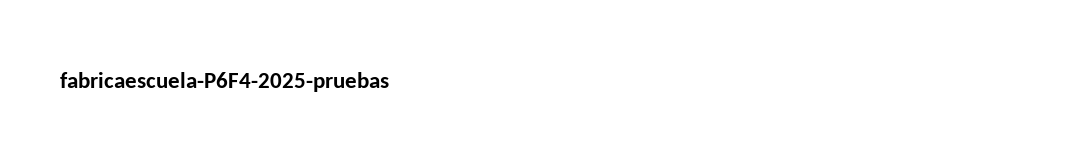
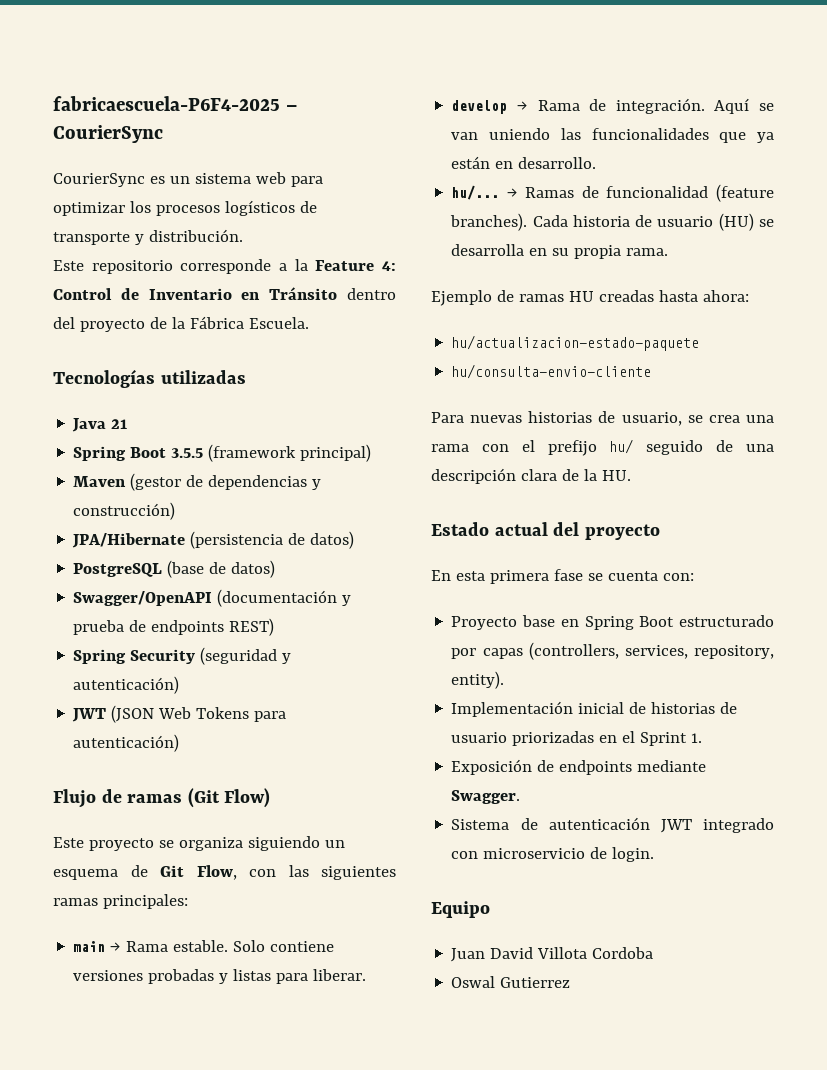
- fabricaescuela-P6F4-2025-pruebas
+ fabricaescuela-P6F4-2025 – CourierSync
+ CourierSync es un sistema web para optimizar los procesos logísticos de transporte y distribución.
+ Este repositorio corresponde a la Feature 4: Control de Inventario en Tránsito dentro del proyecto de la Fábrica Escuela.
+ Tecnologías utilizadas
+ Java 21
+ Spring Boot 3.5.5 (framework principal)
+ Maven (gestor de dependencias y construcción)
+ JPA/Hibernate (persistencia de datos)
+ PostgreSQL (base de datos)
+ Swagger/OpenAPI (documentación y prueba de endpoints REST)
+ Spring Security (seguridad y autenticación)
+ JWT (JSON Web Tokens para autenticación)
+ Flujo de ramas (Git Flow)
+ Este proyecto se organiza siguiendo un esquema de Git Flow, con las siguientes ramas principales:
+ main → Rama estable. Solo contiene versiones probadas y listas para liberar.
+ develop → Rama de integración. Aquí se van uniendo las funcionalidades que ya están en desarrollo.
+ hu/... → Ramas de funcionalidad (feature branches). Cada historia de usuario (HU) se desarrolla en su propia rama.
+ Ejemplo de ramas HU creadas hasta ahora:
+ hu/actualizacion-estado-paquete
+ hu/consulta-envio-cliente
+ Para nuevas historias de usuario, se crea una rama con el prefijo hu/ seguido de una descripción clara de la HU.
+ Estado actual del proyecto
+ En esta primera fase se cuenta con:
+ Proyecto base en Spring Boot estructurado por capas (controllers, services, repository, entity).
+ Implementación inicial de historias de usuario priorizadas en el Sprint 1.
+ Exposición de endpoints mediante Swagger.
+ Sistema de autenticación JWT integrado con microservicio de login.
+ Equipo
+ Juan David Villota Cordoba
+ Oswal Gutierrez

